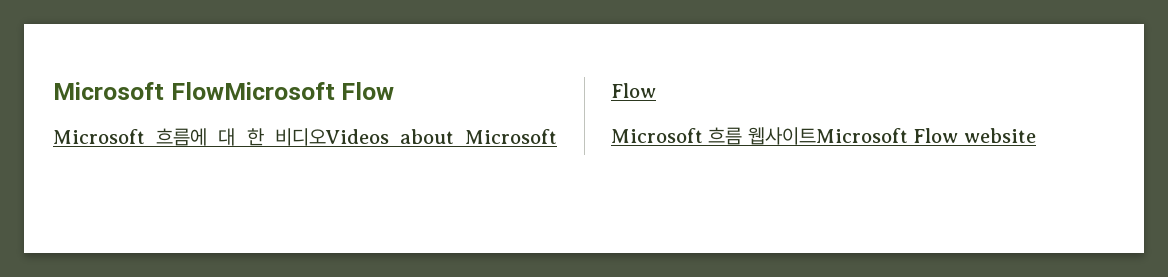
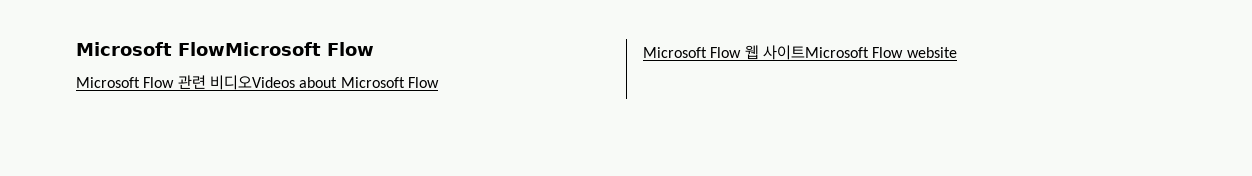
- Microsoft 흐름에 대 한 비디오Videos about Microsoft Flow
+ Microsoft Flow 관련 비디오Videos about Microsoft Flow
- Microsoft 흐름 웹사이트Microsoft Flow website
+ Microsoft Flow 웹 사이트Microsoft Flow website

